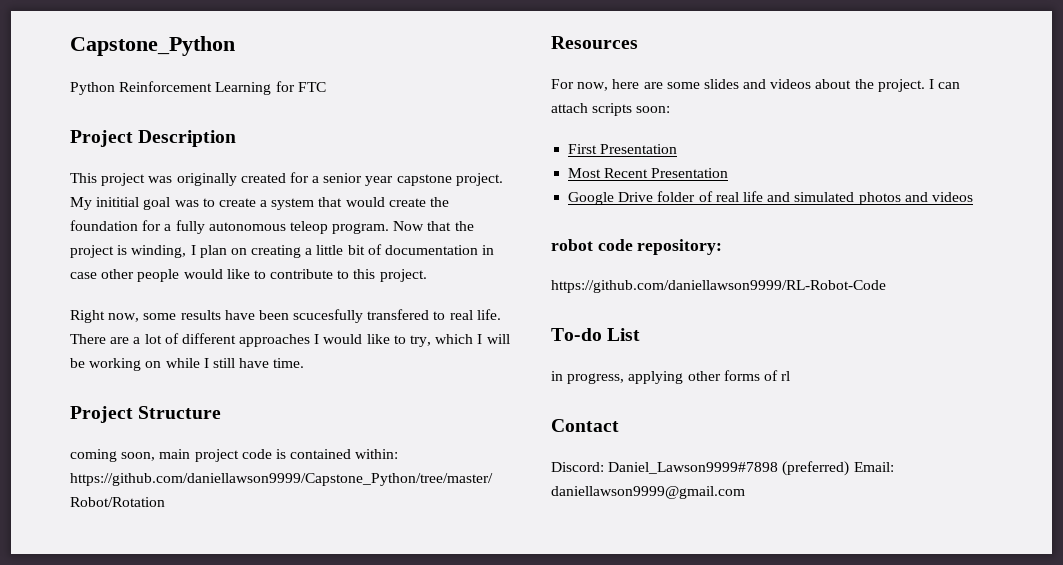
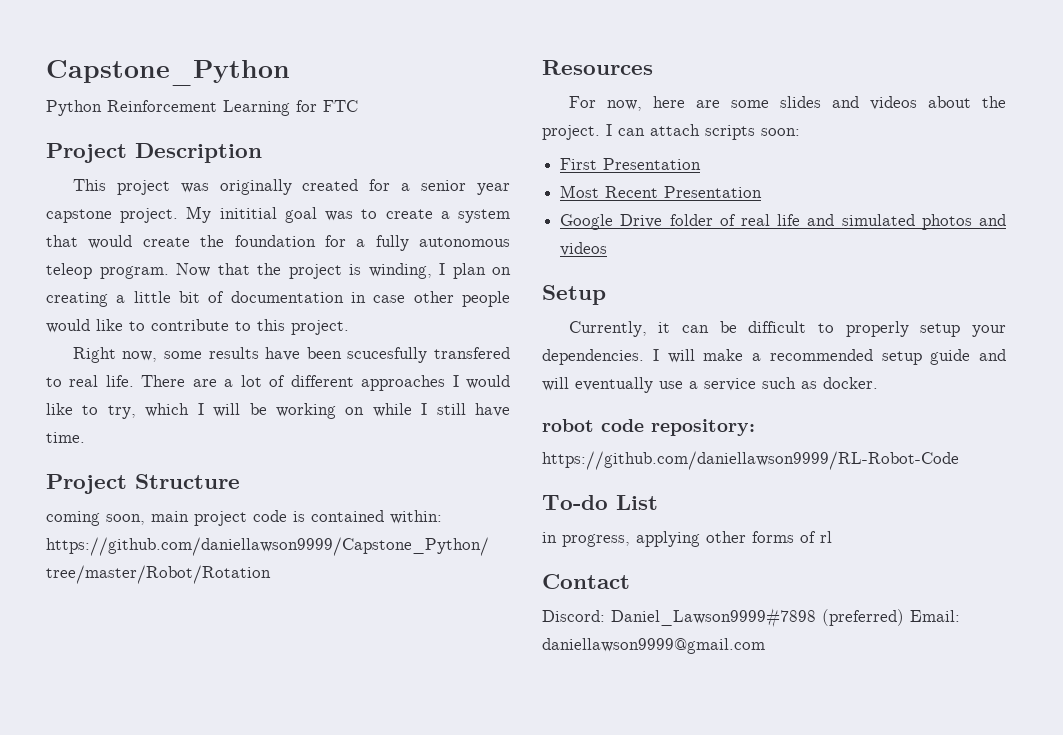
+ Setup
+ Currently, it can be difficult to properly setup your dependencies. I will make a recommended setup guide and will eventually use a service such as docker.

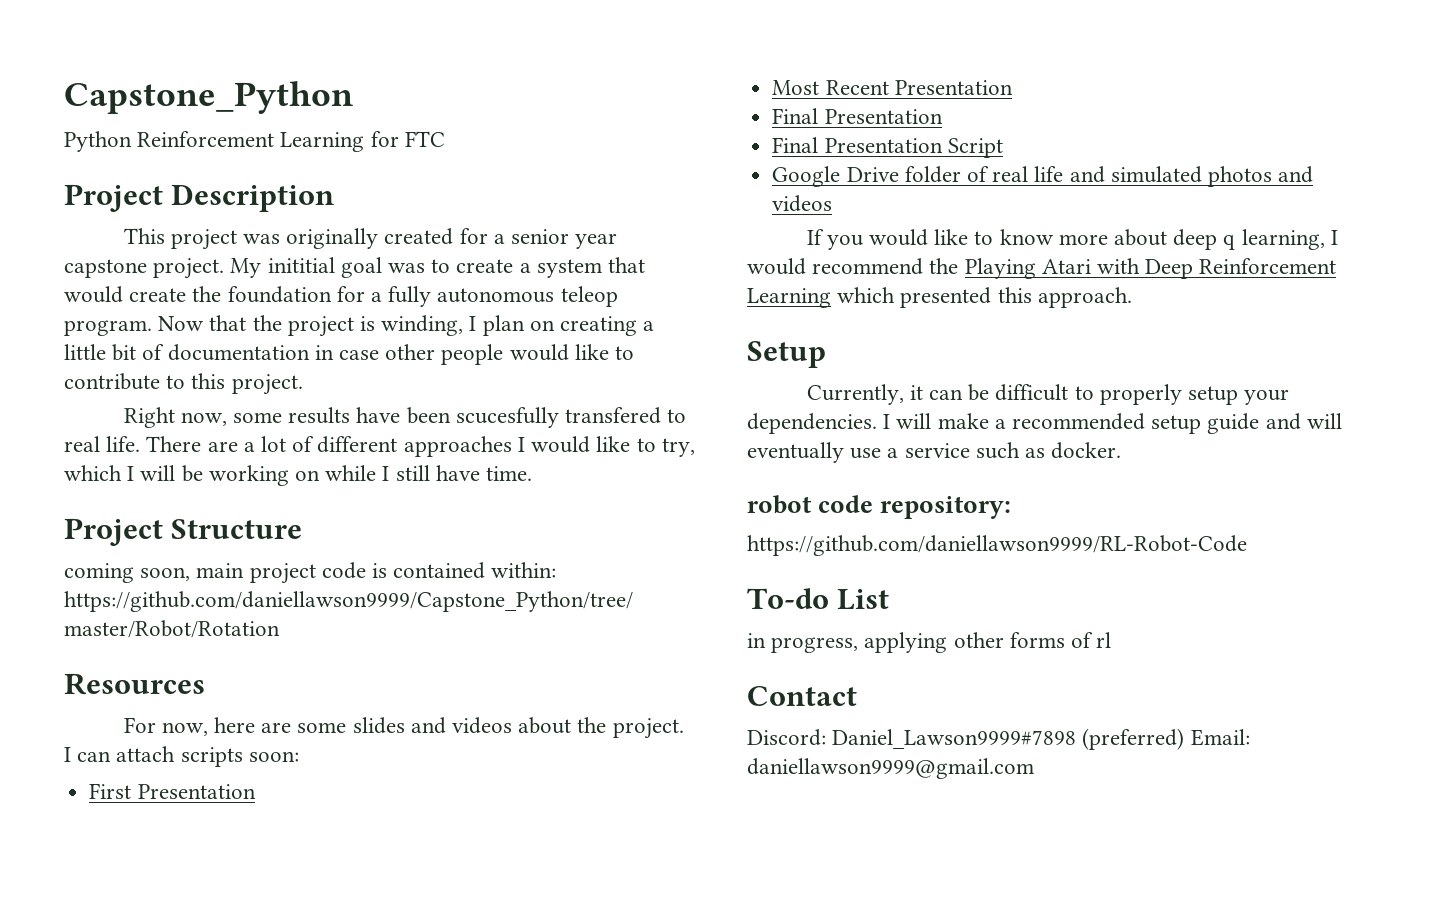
  Most Recent Presentation
+ Final Presentation
+ Final Presentation Script
+ If you would like to know more about deep q learning, I would recommend the Playing Atari with Deep Reinforcement Learning which presented this approach.

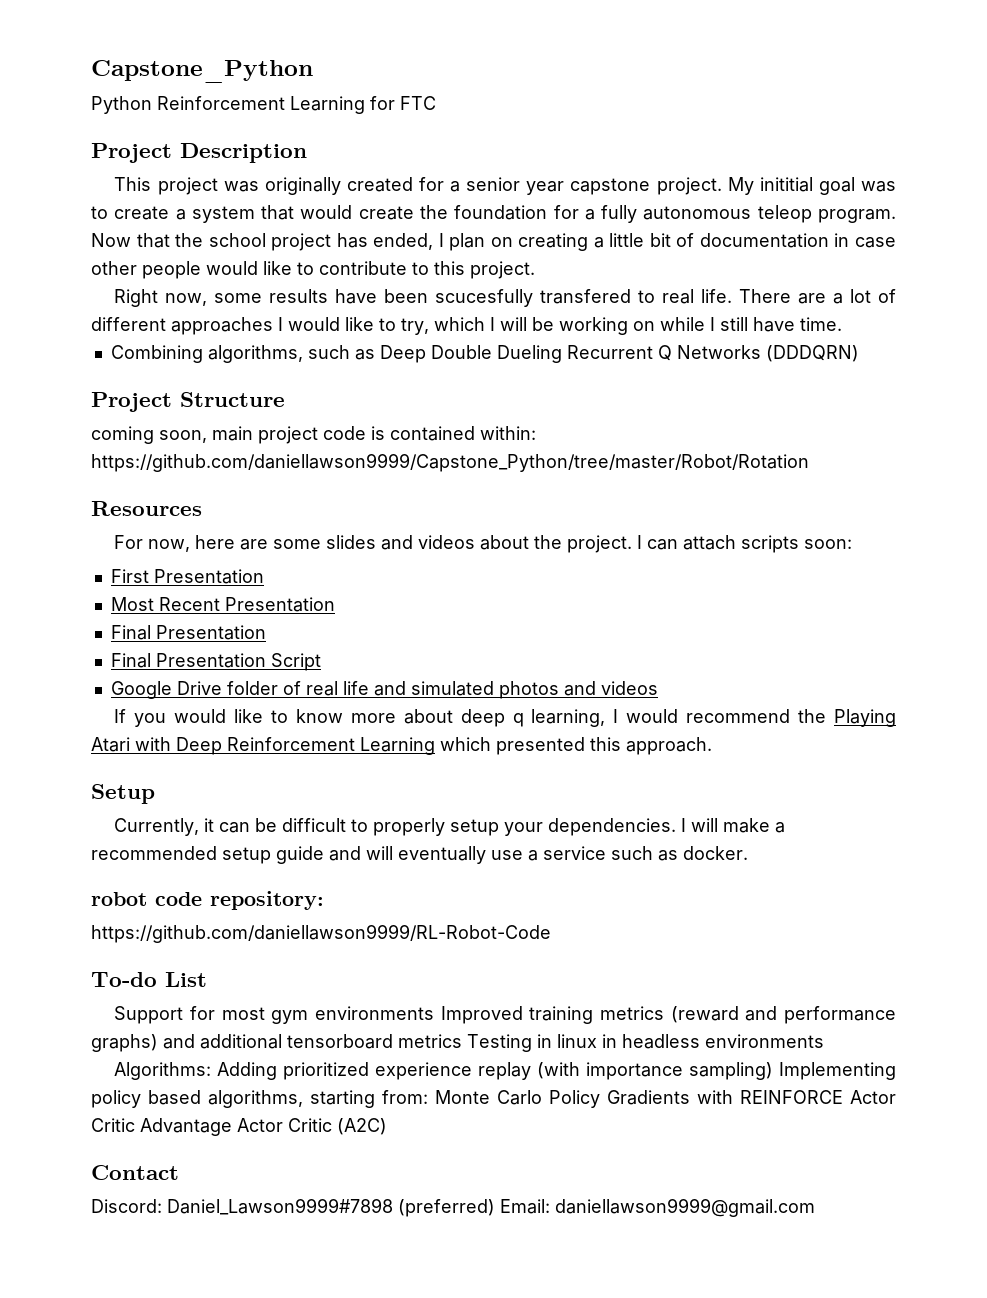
- Now that the project is winding, I plan on creating a little bit of documentation in case other people would like to contribute to this project.
+ Now that the school project has ended, I plan on creating a little bit of documentation in case other people would like to contribute to this project.
+ Combining algorithms, such as Deep Double Dueling Recurrent Q Networks (DDDQRN)
- in progress, applying other forms of rl
+ Support for most gym environments Improved training metrics (reward and performance graphs) and additional tensorboard metrics Testing in linux in headless environments
+ Algorithms: Adding prioritized experience replay (with importance sampling) Implementing policy based algorithms, starting from: Monte Carlo Policy Gradients with REINFORCE Actor Critic Advantage Actor Critic (A2C)

